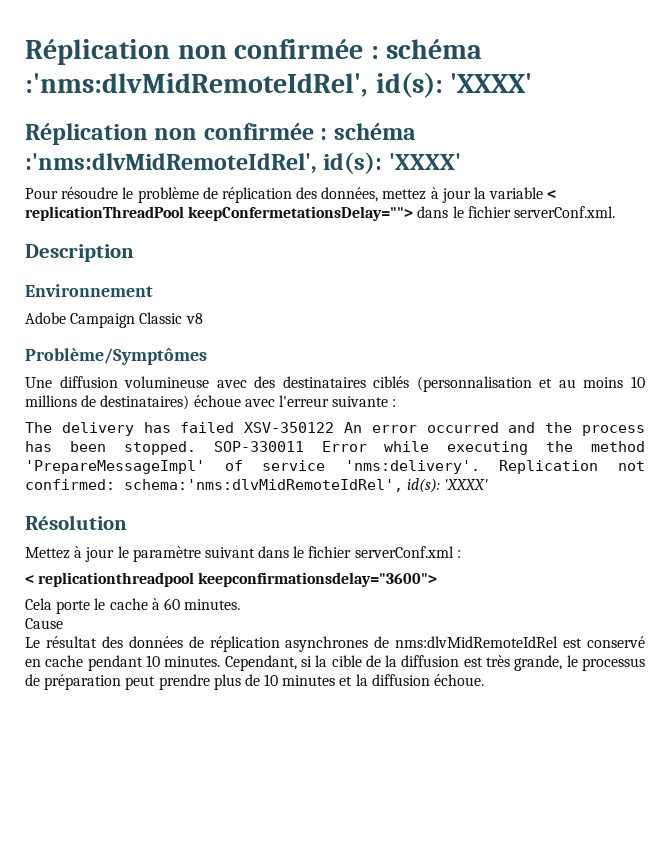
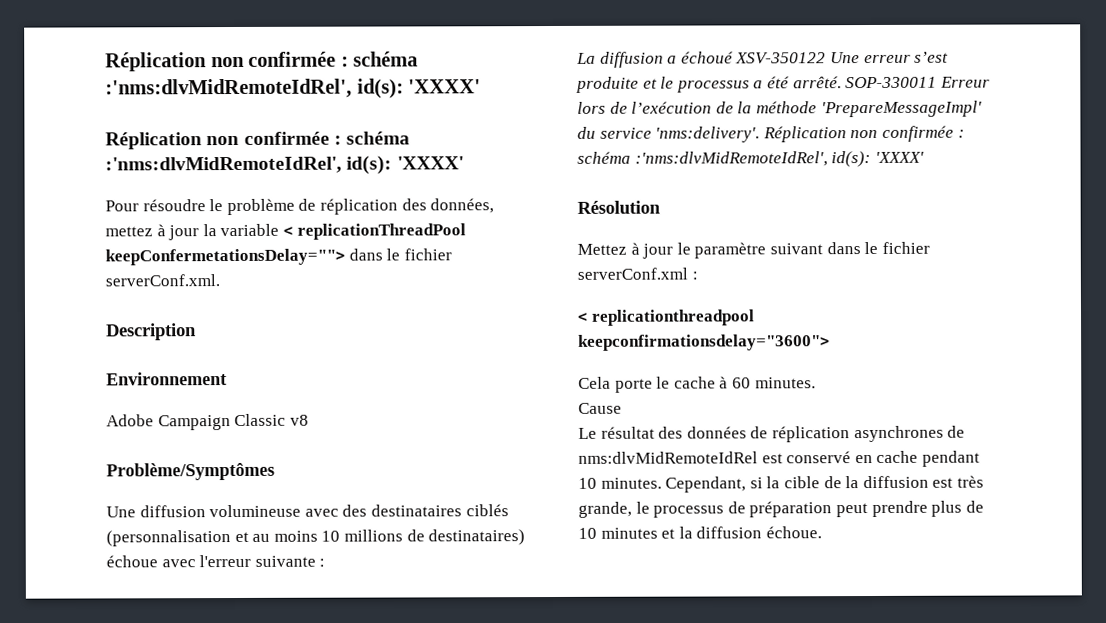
- The delivery has failed XSV-350122 An error occurred and the process has been stopped. SOP-330011 Error while executing the method 'PrepareMessageImpl' of service 'nms:delivery'. Replication not confirmed: schema:'nms:dlvMidRemoteIdRel', id(s): 'XXXX'
+ La diffusion a échoué XSV-350122 Une erreur s’est produite et le processus a été arrêté. SOP-330011 Erreur lors de l’exécution de la méthode 'PrepareMessageImpl' du service 'nms:delivery'. Réplication non confirmée : schéma :'nms:dlvMidRemoteIdRel', id(s): 'XXXX'

